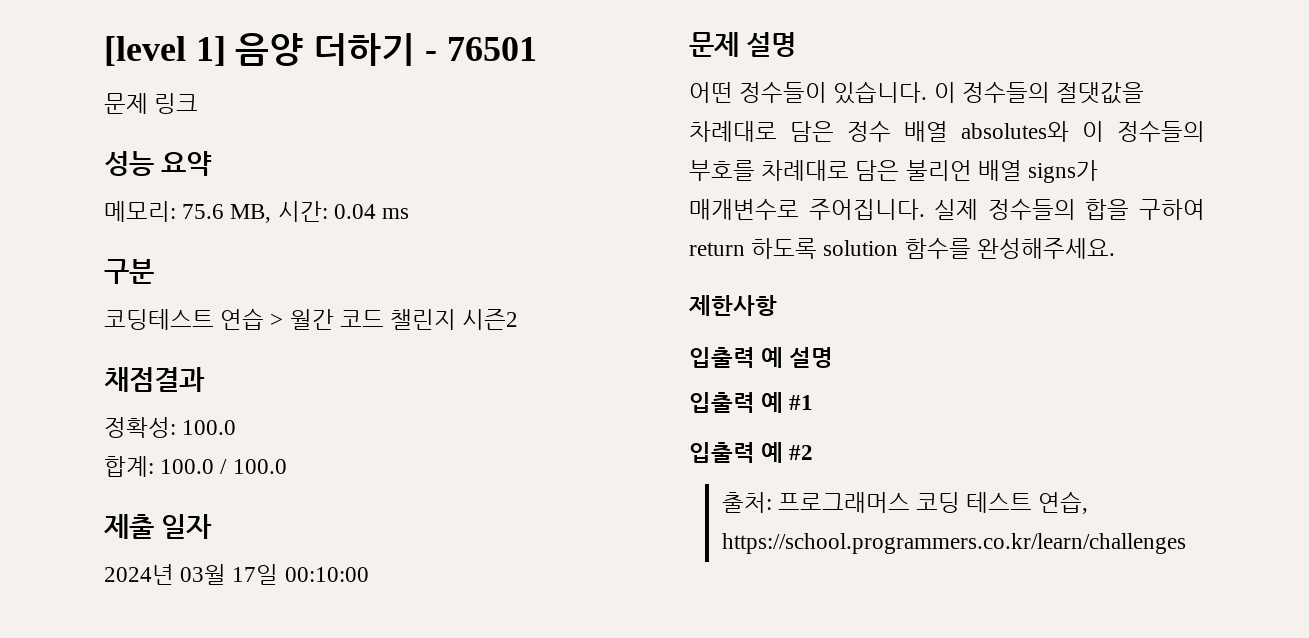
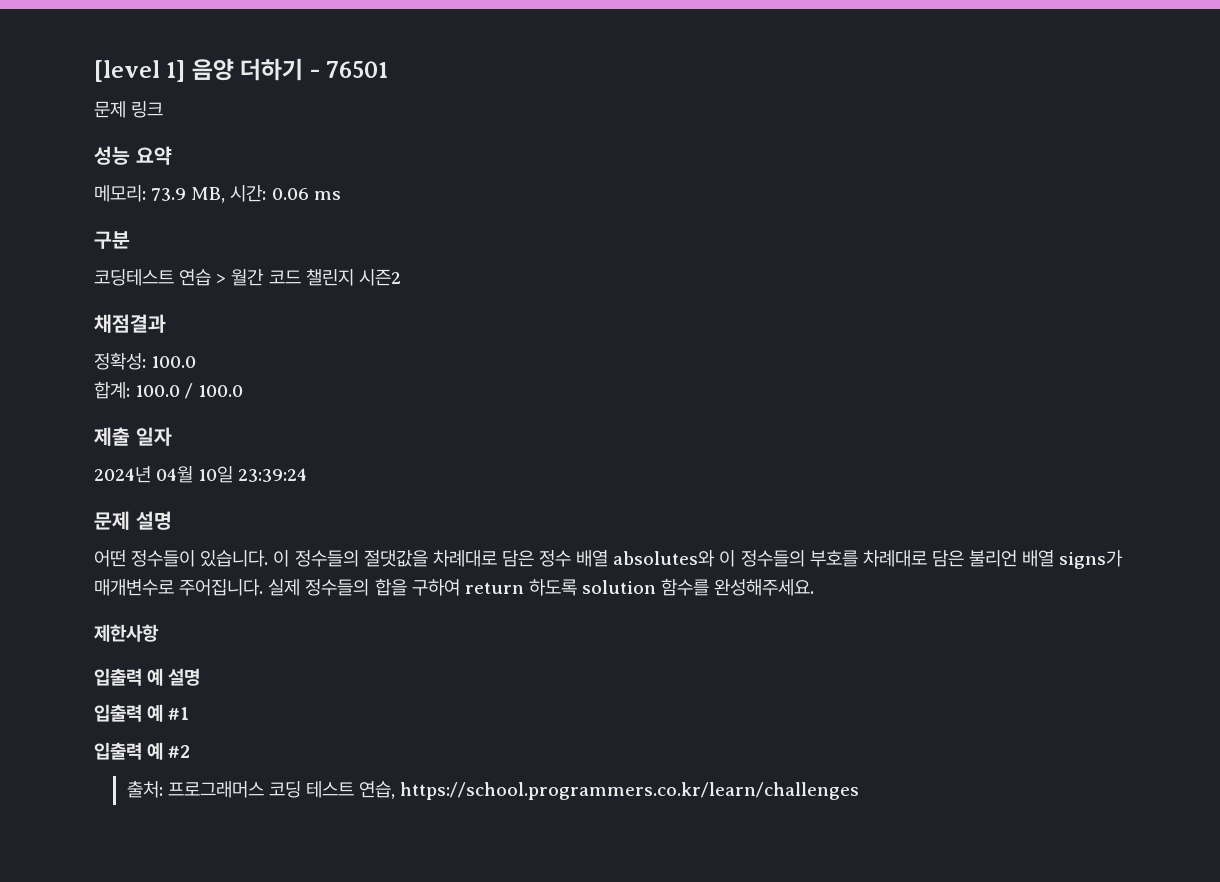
- 메모리: 75.6 MB, 시간: 0.04 ms
+ 메모리: 73.9 MB, 시간: 0.06 ms
- 2024년 03월 17일 00:10:00
+ 2024년 04월 10일 23:39:24

